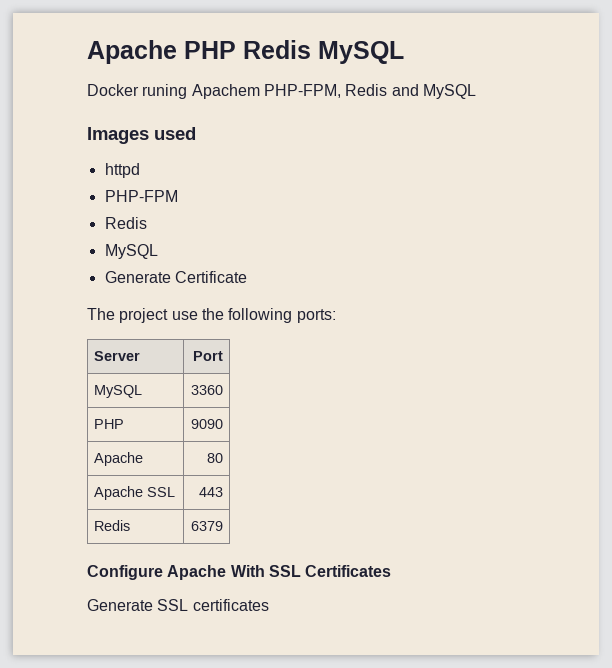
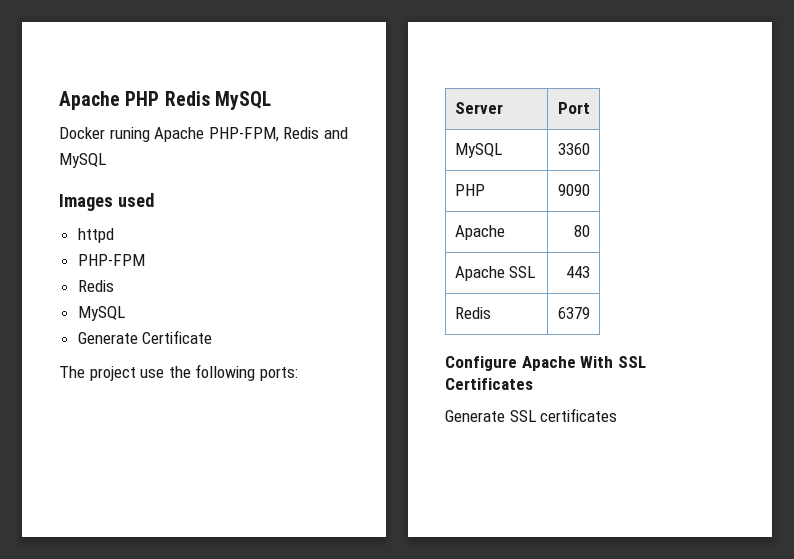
- Docker runing Apachem PHP-FPM, Redis and MySQL
+ Docker runing Apache PHP-FPM, Redis and MySQL

